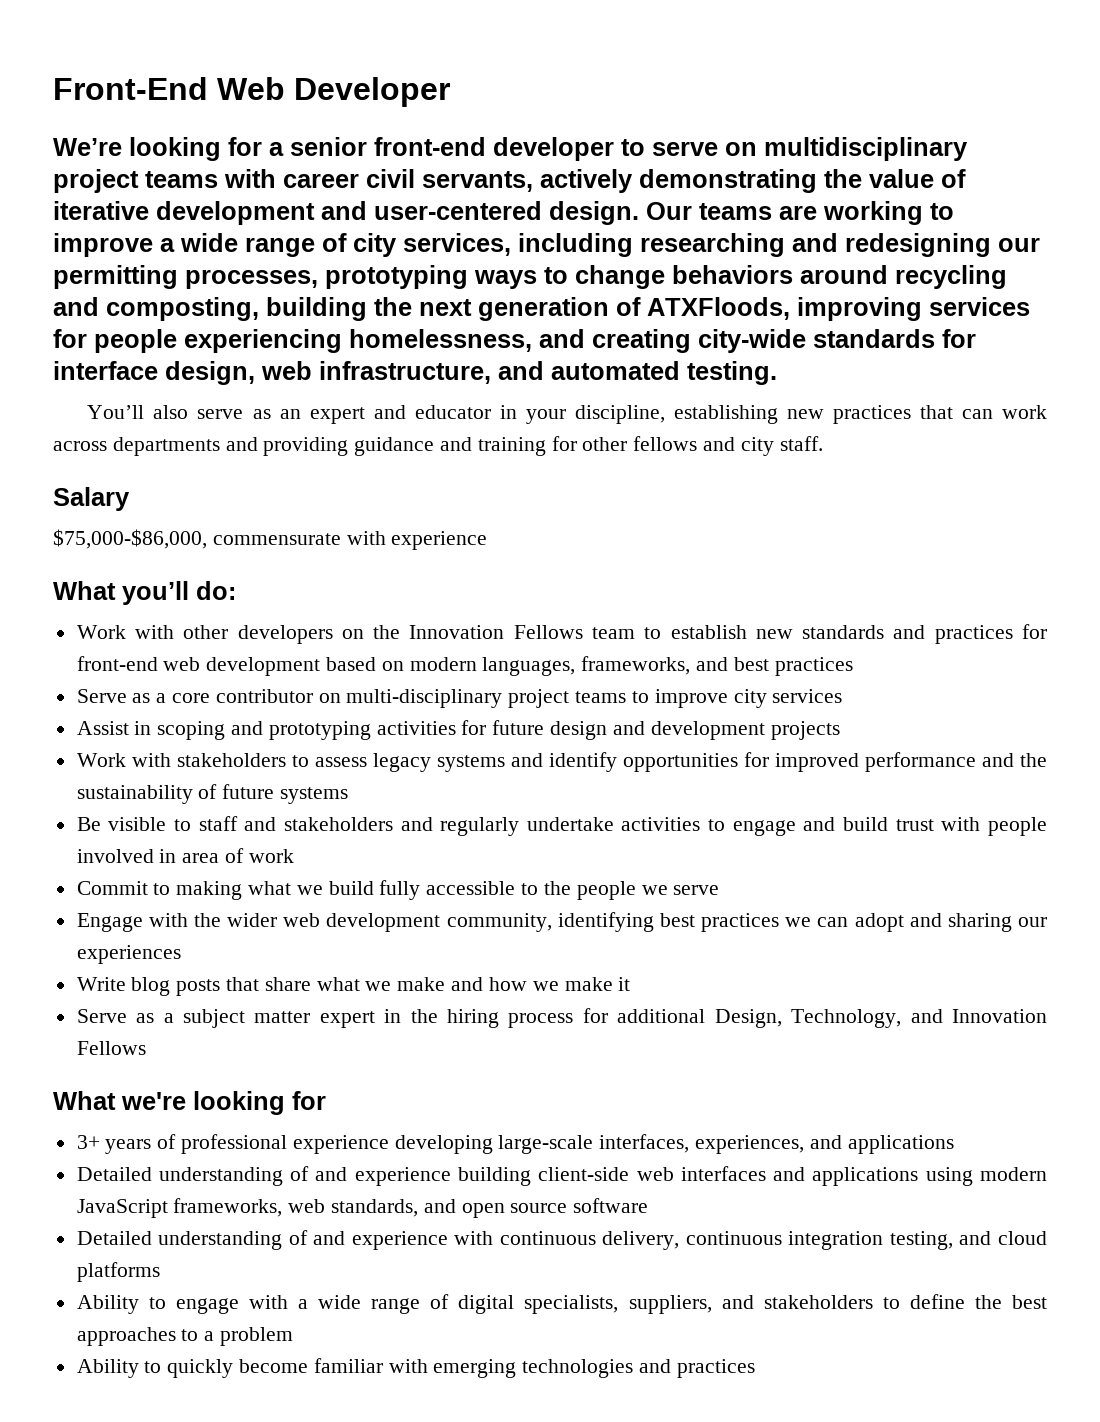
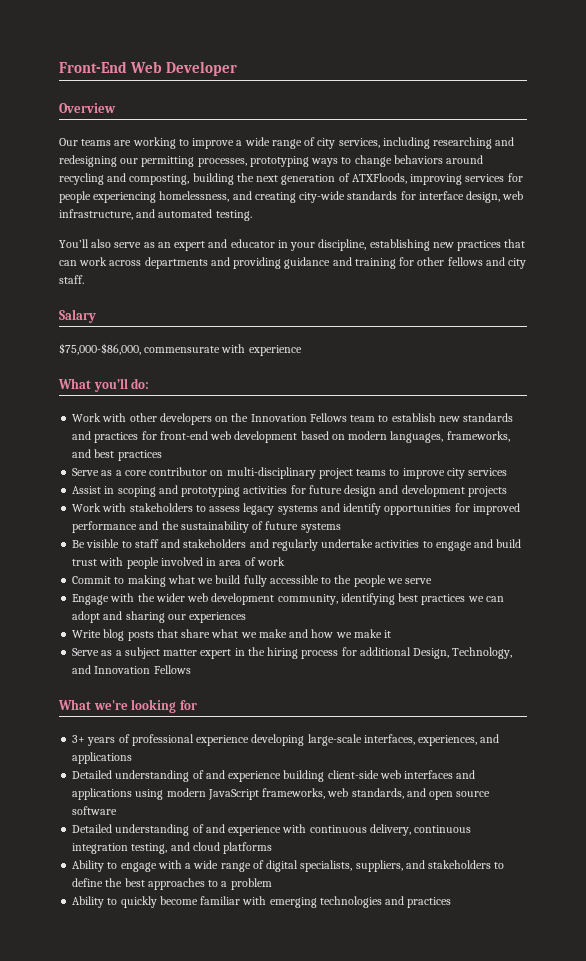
- We’re looking for a senior front-end developer to serve on multidisciplinary project teams with career civil servants, actively demonstrating the value of iterative development and user-centered design. Our teams are working to improve a wide range of city services, including researching and redesigning our permitting processes, prototyping ways to change behaviors around recycling and composting, building the next generation of ATXFloods, improving services for people experiencing homelessness, and creating city-wide standards for interface design, web infrastructure, and automated testing.
+ Overview
+ Our teams are working to improve a wide range of city services, including researching and redesigning our permitting processes, prototyping ways to change behaviors around recycling and composting, building the next generation of ATXFloods, improving services for people experiencing homelessness, and creating city-wide standards for interface design, web infrastructure, and automated testing.

